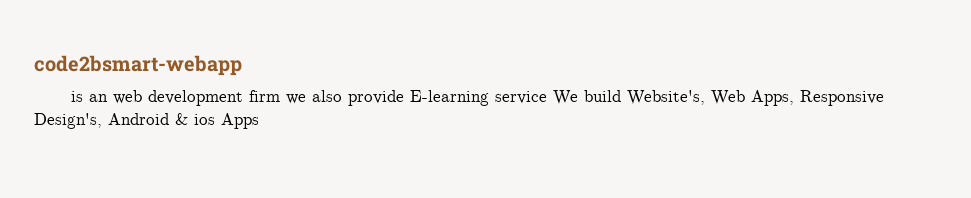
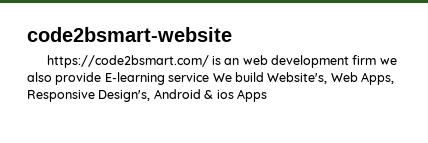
- code2bsmart-webapp
- is an web development firm we also provide E-learning service We build Website's, Web Apps, Responsive Design's, Android & ios Apps
+ code2bsmart-website
+ https://code2bsmart.com/ is an web development firm we also provide E-learning service We build Website's, Web Apps, Responsive Design's, Android & ios Apps

